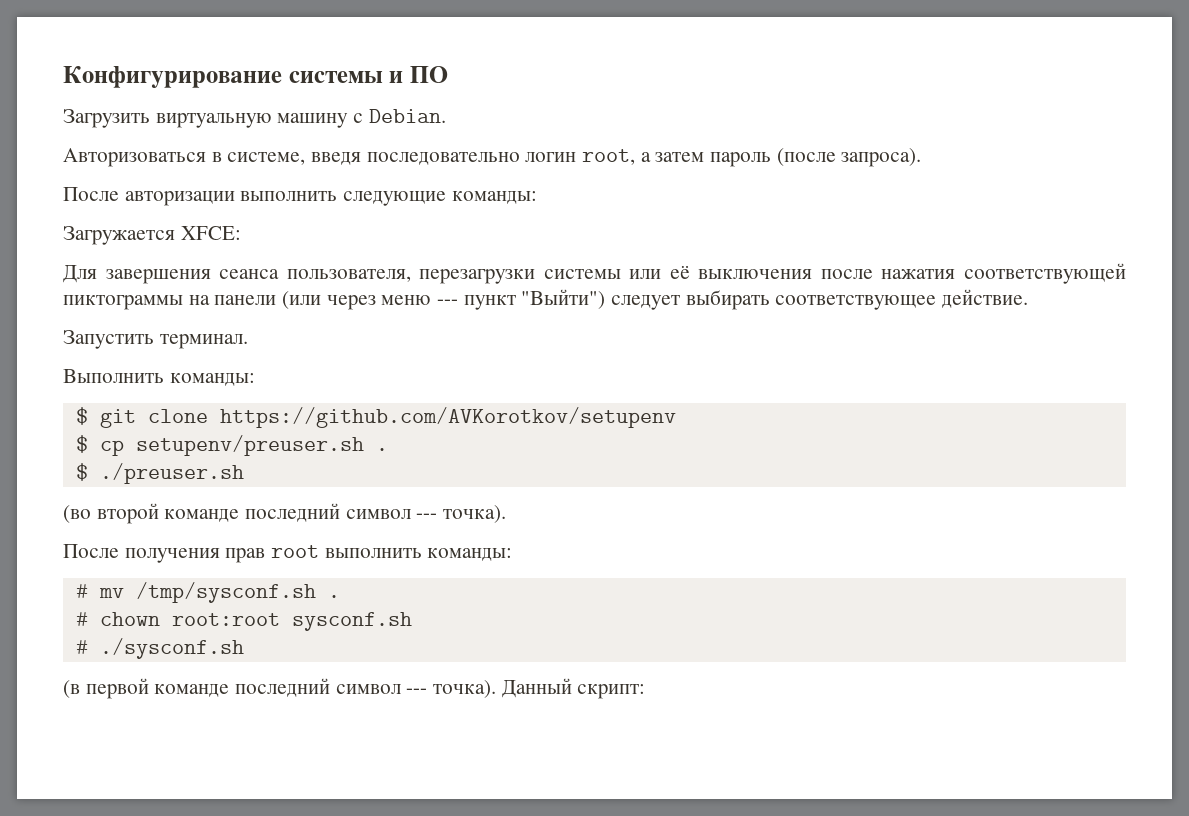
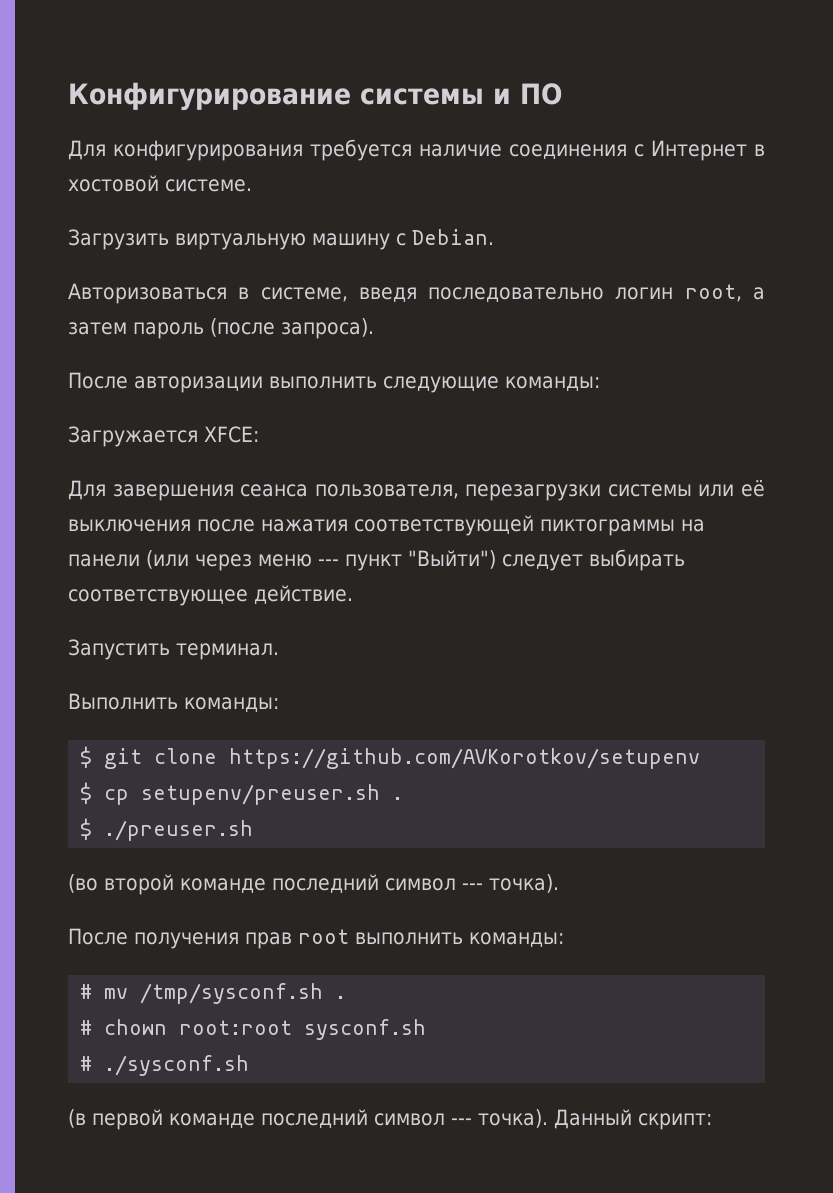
+ Для конфигурирования требуется наличие соединения с Интернет в хостовой системе.

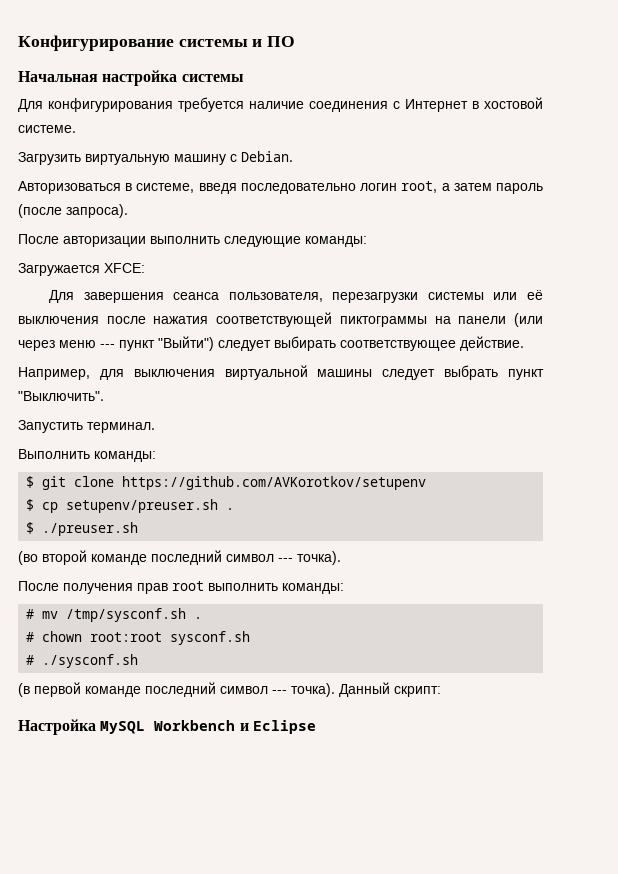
+ Начальная настройка системы
+ Например, для выключения виртуальной машины следует выбрать пункт "Выключить".
+ Настройка MySQL Workbench и Eclipse

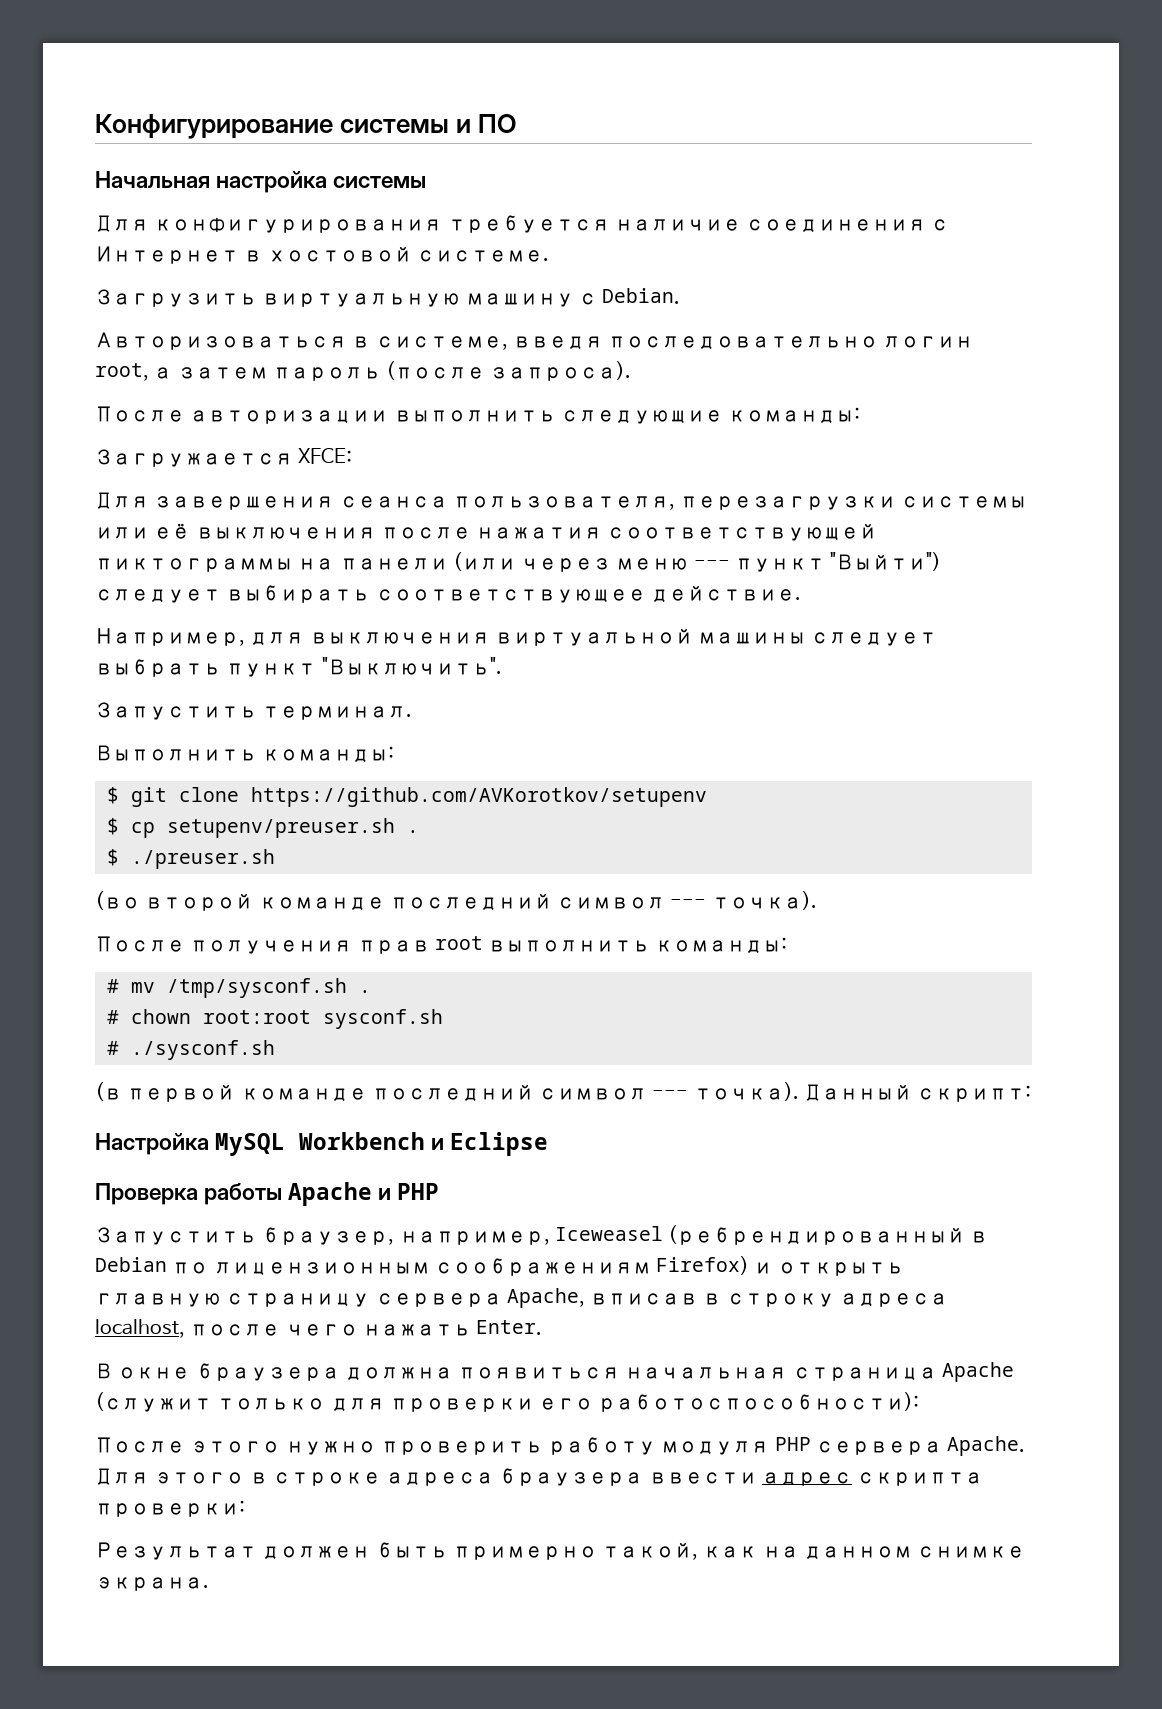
+ Проверка работы Apache и PHP
+ Запустить браузер, например, Iceweasel (ребрендированный в Debian по лицензионным соображениям Firefox) и открыть главную страницу сервера Apache, вписав в строку адреса localhost, после чего нажать Enter.
+ В окне браузера должна появиться начальная страница Apache (служит только для проверки его работоспособности):
+ После этого нужно проверить работу модуля PHP сервера Apache. Для этого в строке адреса браузера ввести адрес скрипта проверки:
+ Результат должен быть примерно такой, как на данном снимке экрана.

